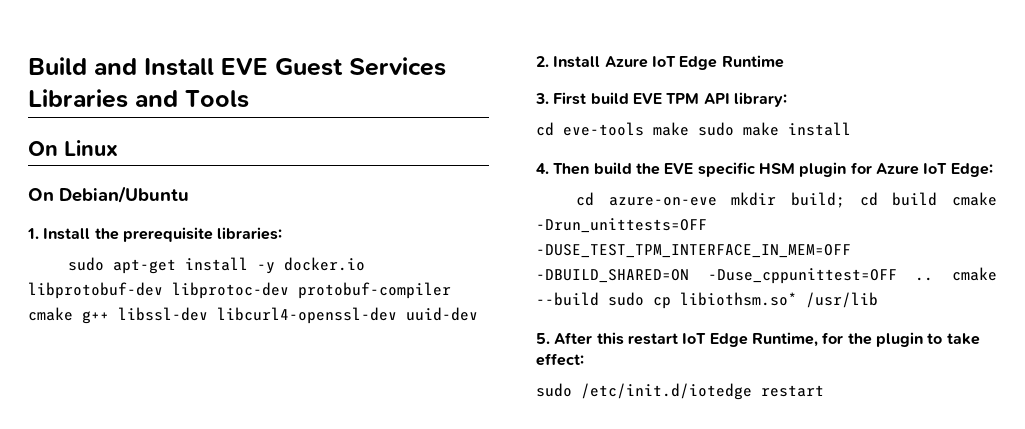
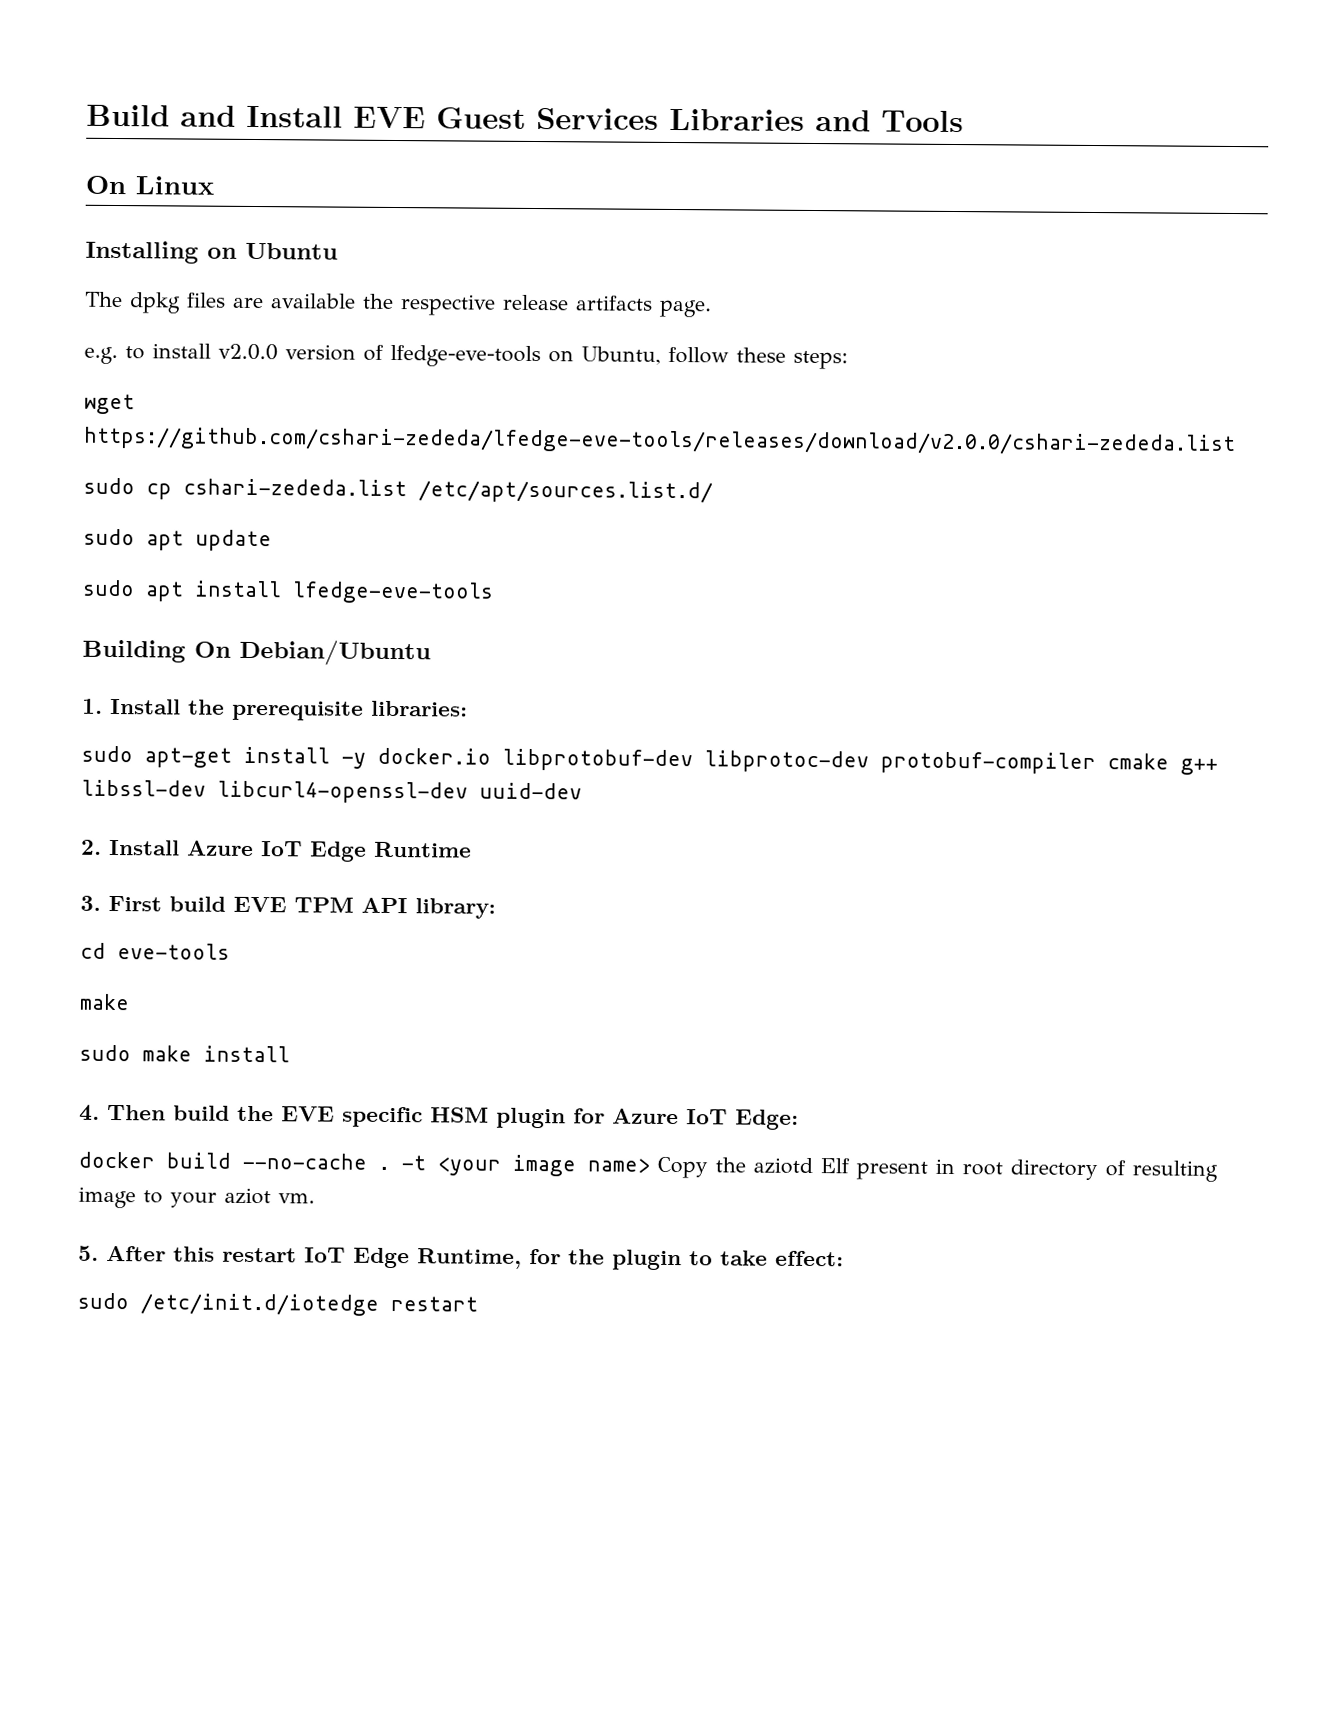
- On Debian/Ubuntu
+ Installing on Ubuntu
+ The dpkg files are available the respective release artifacts page.
+ e.g. to install v2.0.0 version of lfedge-eve-tools on Ubuntu, follow these steps:
+ wget https://github.com/cshari-zededa/lfedge-eve-tools/releases/download/v2.0.0/cshari-zededa.list
+ sudo cp cshari-zededa.list /etc/apt/sources.list.d/
+ sudo apt update
+ sudo apt install lfedge-eve-tools
+ Building On Debian/Ubuntu
- cd eve-tools make sudo make install
+ cd eve-tools
+ make
+ sudo make install
- cd azure-on-eve mkdir build; cd build cmake -Drun_unittests=OFF -DUSE_TEST_TPM_INTERFACE_IN_MEM=OFF -DBUILD_SHARED=ON -Duse_cppunittest=OFF .. cmake --build sudo cp libiothsm.so* /usr/lib
+ docker build --no-cache . -t <your image name> Copy the aziotd Elf present in root directory of resulting image to your aziot vm.

